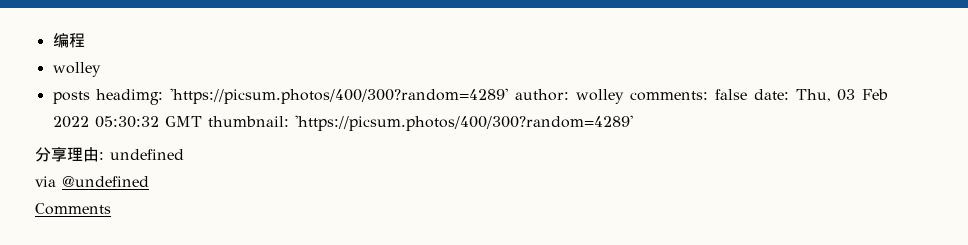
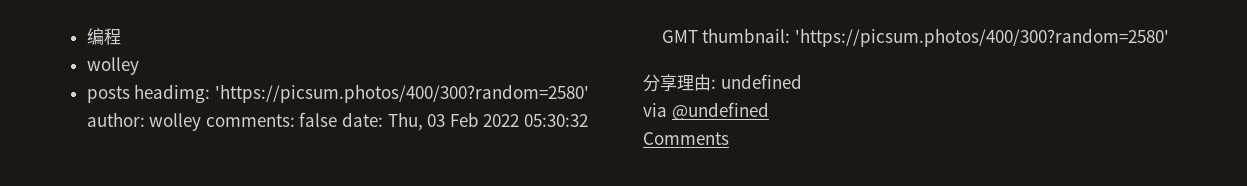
- posts headimg: 'https://picsum.photos/400/300?random=4289' author: wolley comments: false date: Thu, 03 Feb 2022 05:30:32 GMT thumbnail: 'https://picsum.photos/400/300?random=4289'
+ posts headimg: 'https://picsum.photos/400/300?random=2580' author: wolley comments: false date: Thu, 03 Feb 2022 05:30:32 GMT thumbnail: 'https://picsum.photos/400/300?random=2580'

